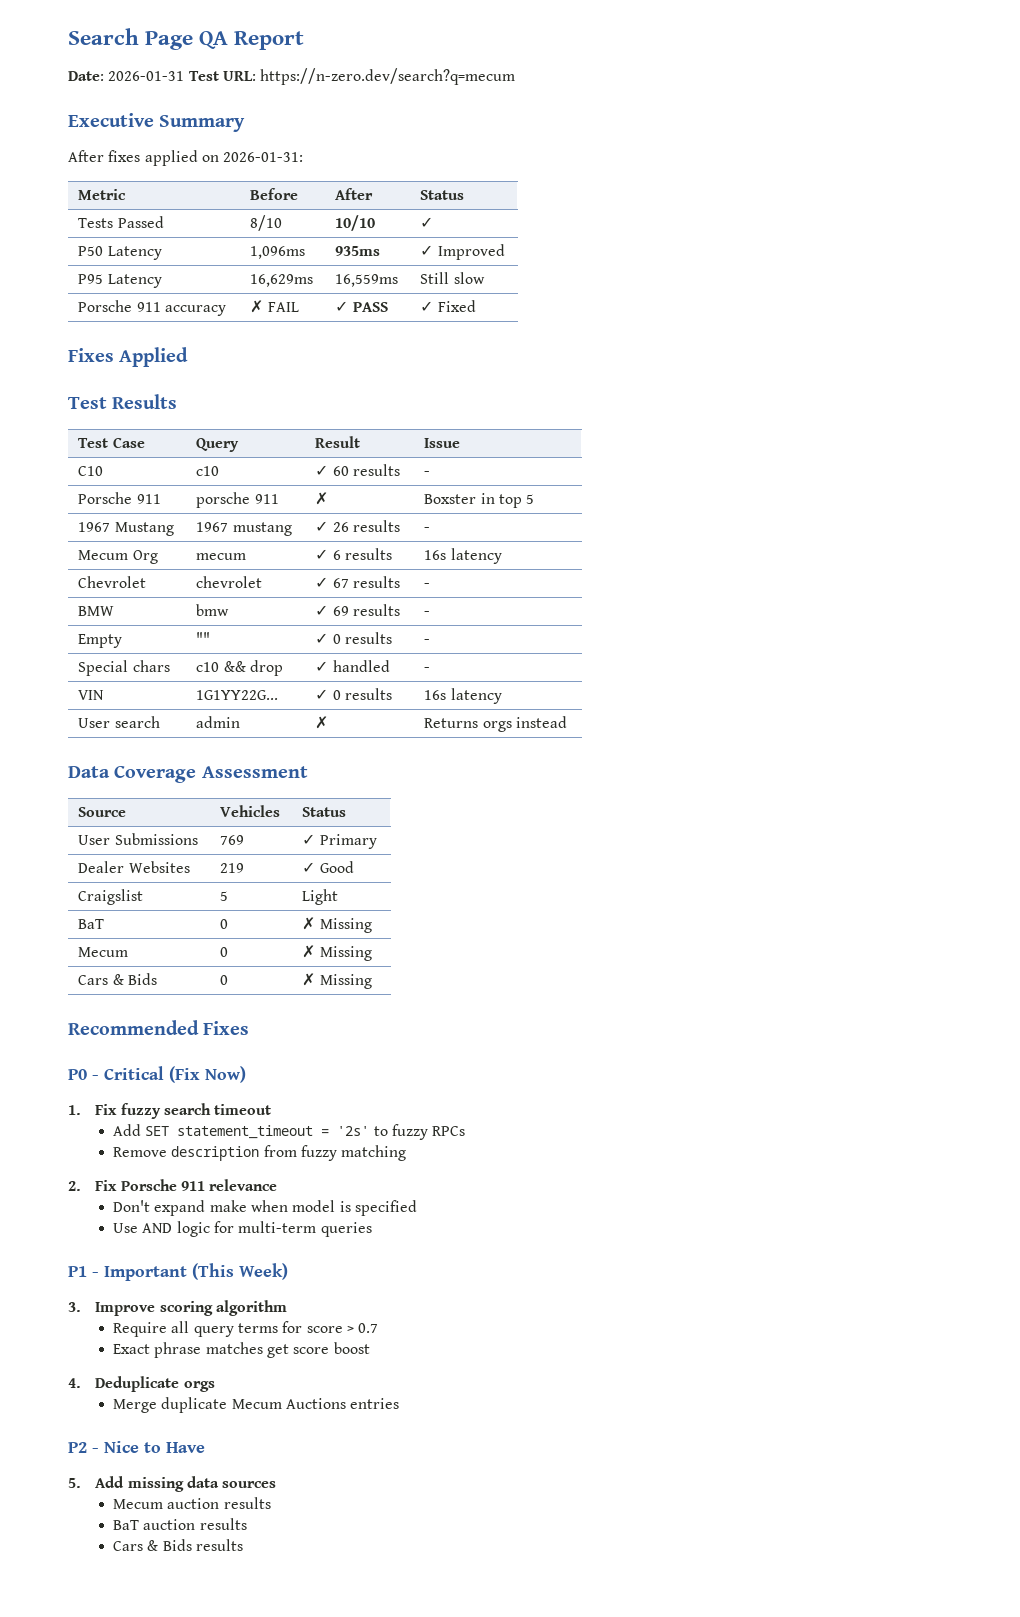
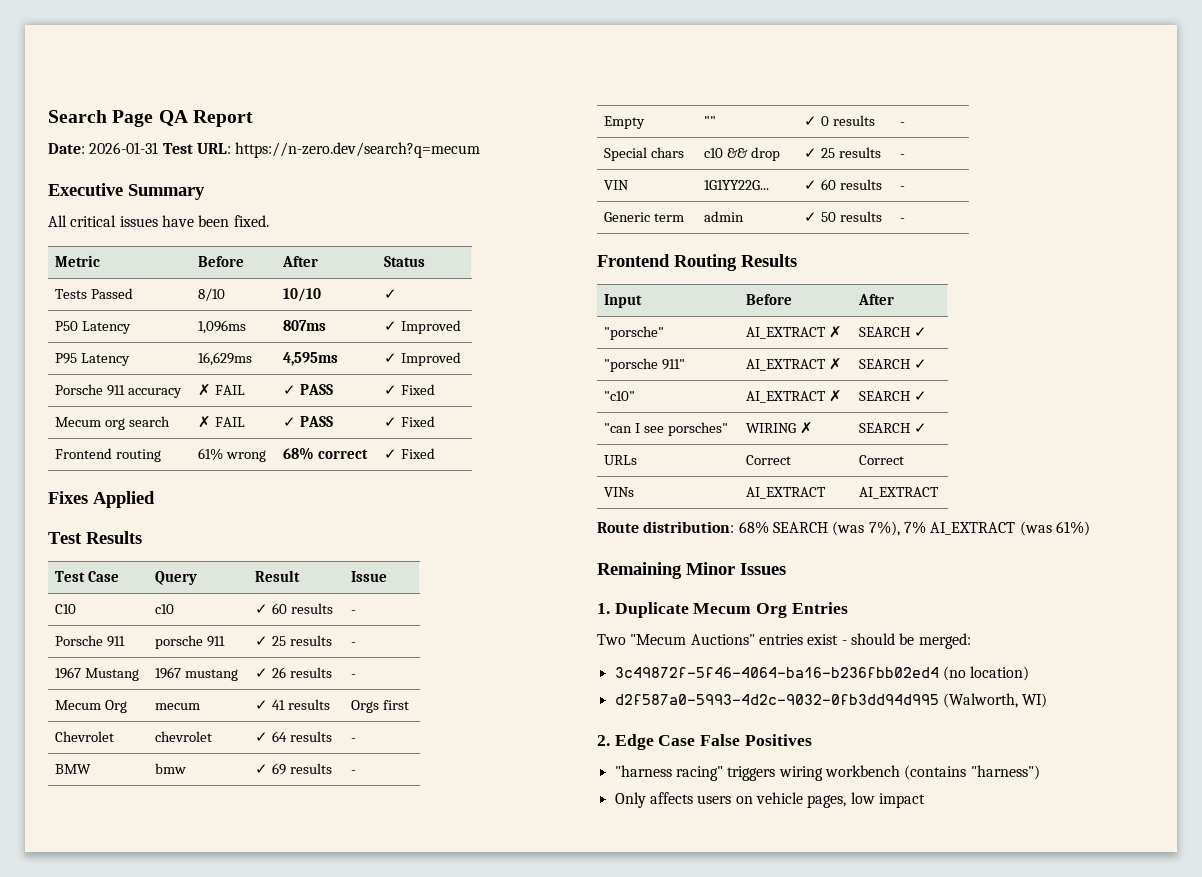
- After fixes applied on 2026-01-31:
+ All critical issues have been fixed.
- P50 Latency | 1,096ms | 935ms | ✓ Improved
+ P50 Latency | 1,096ms | 807ms | ✓ Improved
- P95 Latency | 16,629ms | 16,559ms | Still slow
+ P95 Latency | 16,629ms | 4,595ms | ✓ Improved
+ Mecum org search | ✗ FAIL | ✓ PASS | ✓ Fixed
+ Frontend routing | 61% wrong | 68% correct | ✓ Fixed
- Porsche 911 | porsche 911 | ✗ | Boxster in top 5
+ Porsche 911 | porsche 911 | ✓ 25 results | -
- Mecum Org | mecum | ✓ 6 results | 16s latency
+ Mecum Org | mecum | ✓ 41 results | Orgs first
- Chevrolet | chevrolet | ✓ 67 results | -
+ Chevrolet | chevrolet | ✓ 64 results | -
- Special chars | c10 && drop | ✓ handled | -
+ Special chars | c10 && drop | ✓ 25 results | -
- VIN | 1G1YY22G... | ✓ 0 results | 16s latency
- User search | admin | ✗ | Returns orgs instead
- Data Coverage Assessment
- Source | Vehicles | Status
- User Submissions | 769 | ✓ Primary
- Dealer Websites | 219 | ✓ Good
- Craigslist | 5 | Light
- BaT | 0 | ✗ Missing
- Mecum | 0 | ✗ Missing
- Cars & Bids | 0 | ✗ Missing
- Recommended Fixes
- P0 - Critical (Fix Now)
- 1. Fix fuzzy search timeout
- Add SET statement_timeout = '2s' to fuzzy RPCs
- Remove description from fuzzy matching
- 2. Fix Porsche 911 relevance
- Don't expand make when model is specified
- Use AND logic for multi-term queries
- P1 - Important (This Week)
- 3. Improve scoring algorithm
- Require all query terms for score > 0.7
- Exact phrase matches get score boost
- 4. Deduplicate orgs
- Merge duplicate Mecum Auctions entries
- P2 - Nice to Have
- 5. Add missing data sources
- Mecum auction results
- BaT auction results
- Cars & Bids results
+ VIN | 1G1YY22G... | ✓ 60 results | -
+ Generic term | admin | ✓ 50 results | -
+ Frontend Routing Results
+ Input | Before | After
+ "porsche" | AI_EXTRACT ✗ | SEARCH ✓
+ "porsche 911" | AI_EXTRACT ✗ | SEARCH ✓
+ "c10" | AI_EXTRACT ✗ | SEARCH ✓
+ "can I see porsches" | WIRING ✗ | SEARCH ✓
+ URLs | Correct | Correct
+ VINs | AI_EXTRACT | AI_EXTRACT
+ Route distribution: 68% SEARCH (was 7%), 7% AI_EXTRACT (was 61%)
+ Remaining Minor Issues
+ 1. Duplicate Mecum Org Entries
+ Two "Mecum Auctions" entries exist - should be merged:
+ 3c49872f-5f46-4064-ba16-b236fbb02ed4 (no location)
+ d2f587a0-5993-4d2c-9032-0fb3dd94d995 (Walworth, WI)
+ 2. Edge Case False Positives
+ "harness racing" triggers wiring workbench (contains "harness")
+ Only affects users on vehicle pages, low impact

